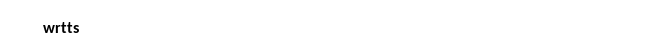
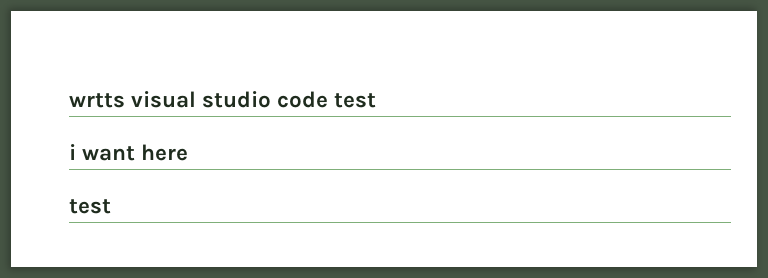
- wrtts
+ wrtts visual studio code test
+ i want here
+ test

